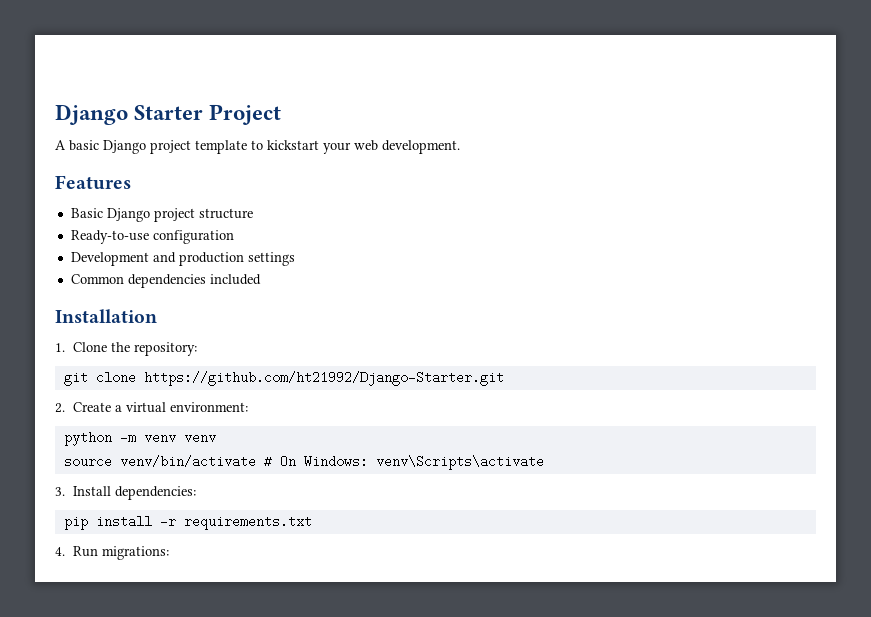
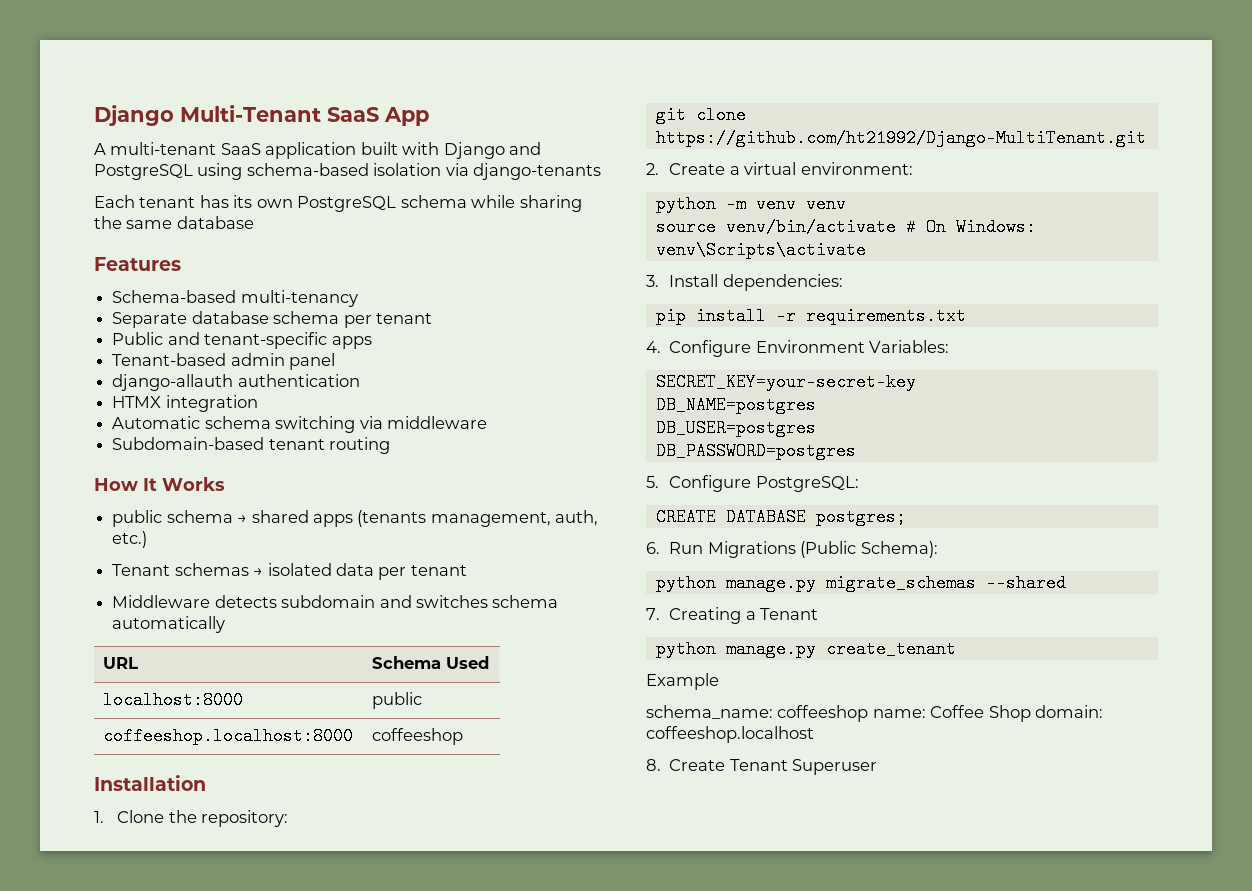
- Django Starter Project
- A basic Django project template to kickstart your web development.
+ Django Multi-Tenant SaaS App
+ A multi-tenant SaaS application built with Django and PostgreSQL using schema-based isolation via django-tenants
+ Each tenant has its own PostgreSQL schema while sharing the same database
  Features
- Basic Django project structure
- Ready-to-use configuration
- Development and production settings
- Common dependencies included
+ Schema-based multi-tenancy
+ Separate database schema per tenant
+ Public and tenant-specific apps
+ Tenant-based admin panel
+ django-allauth authentication
+ HTMX integration
+ Automatic schema switching via middleware
+ Subdomain-based tenant routing
+ How It Works
+ public schema → shared apps (tenants management, auth, etc.)
+ Tenant schemas → isolated data per tenant
+ Middleware detects subdomain and switches schema automatically
+ URL | Schema Used
+ localhost:8000 | public
+ coffeeshop.localhost:8000 | coffeeshop
- git clone https://github.com/ht21992/Django-Starter.git
+ git clone https://github.com/ht21992/Django-MultiTenant.git
- 4. Run migrations:
+ 4. Configure Environment Variables:
+ SECRET_KEY=your-secret-key
+ DB_NAME=postgres
+ DB_USER=postgres
+ DB_PASSWORD=postgres
+ 5. Configure PostgreSQL:
+ CREATE DATABASE postgres;
+ 6. Run Migrations (Public Schema):
+ python manage.py migrate_schemas --shared
+ 7. Creating a Tenant
+ python manage.py create_tenant
+ Example
+ schema_name: coffeeshop name: Coffee Shop domain: coffeeshop.localhost
+ 8. Create Tenant Superuser

